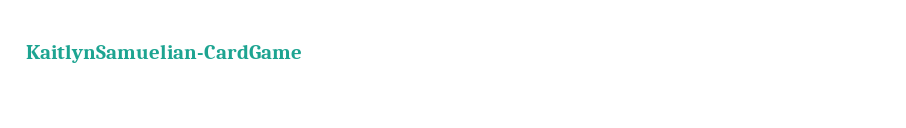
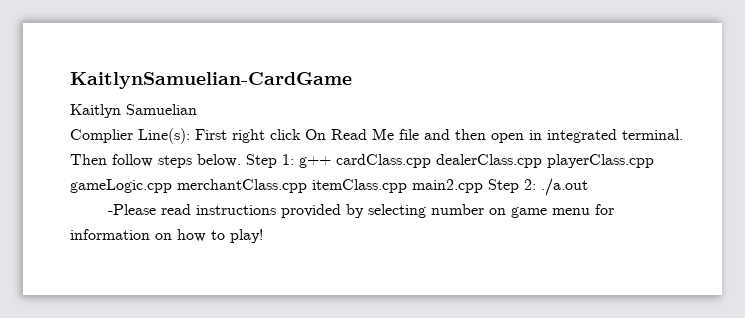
+ Kaitlyn Samuelian
+ Complier Line(s): First right click On Read Me file and then open in integrated terminal. Then follow steps below. Step 1: g++ cardClass.cpp dealerClass.cpp playerClass.cpp gameLogic.cpp merchantClass.cpp itemClass.cpp main2.cpp Step 2: ./a.out
+ -Please read instructions provided by selecting number on game menu for information on how to play!

